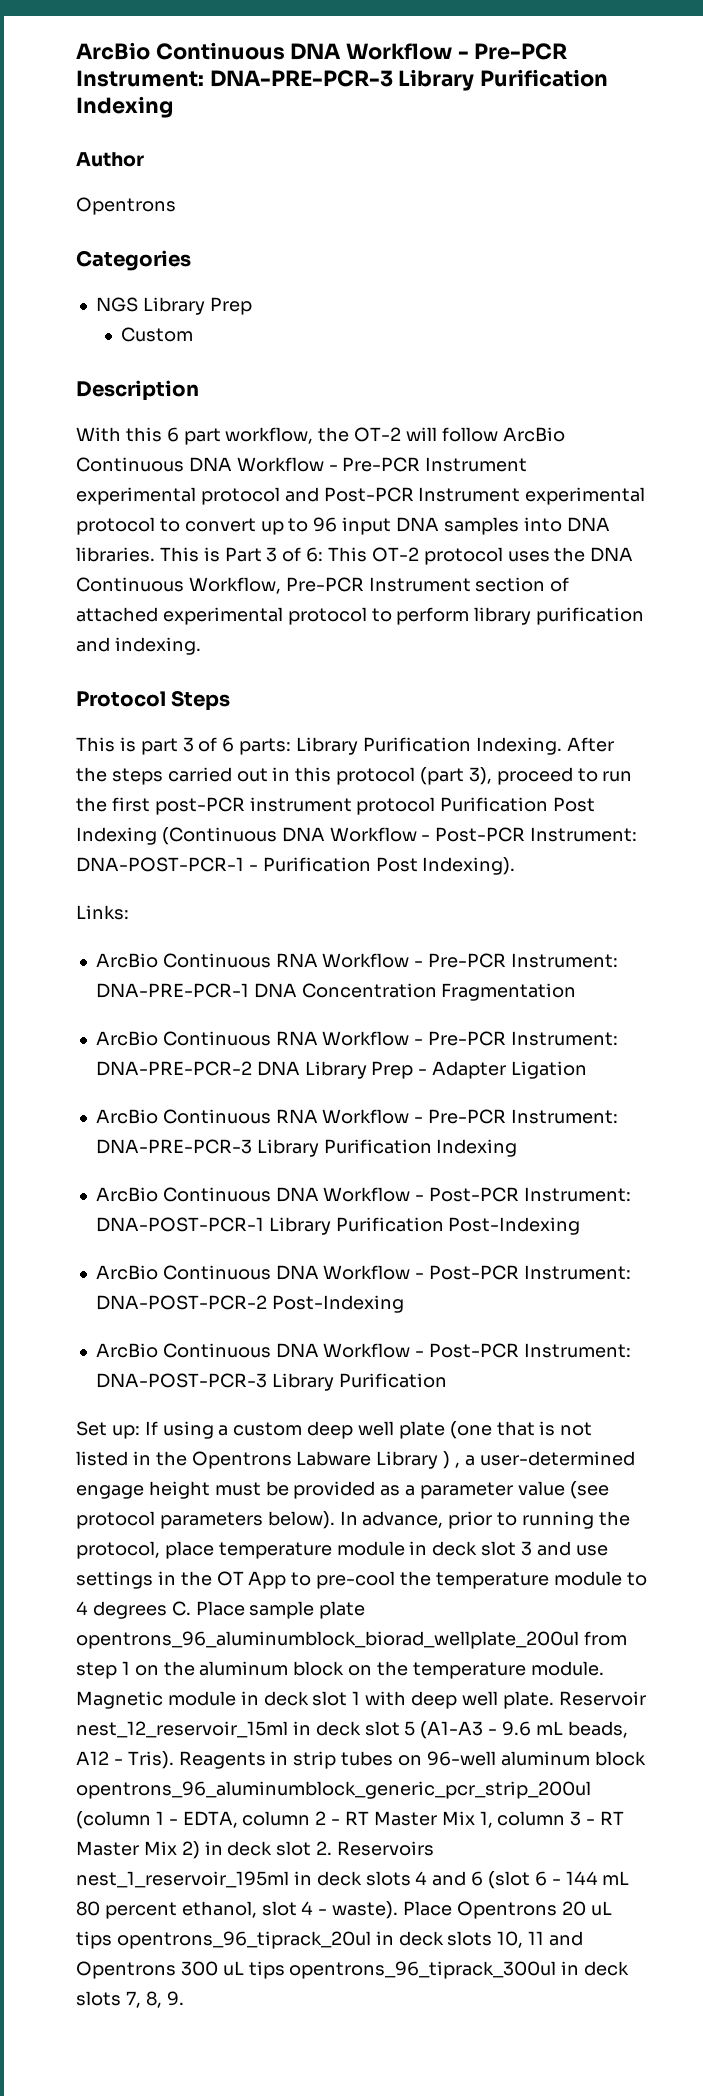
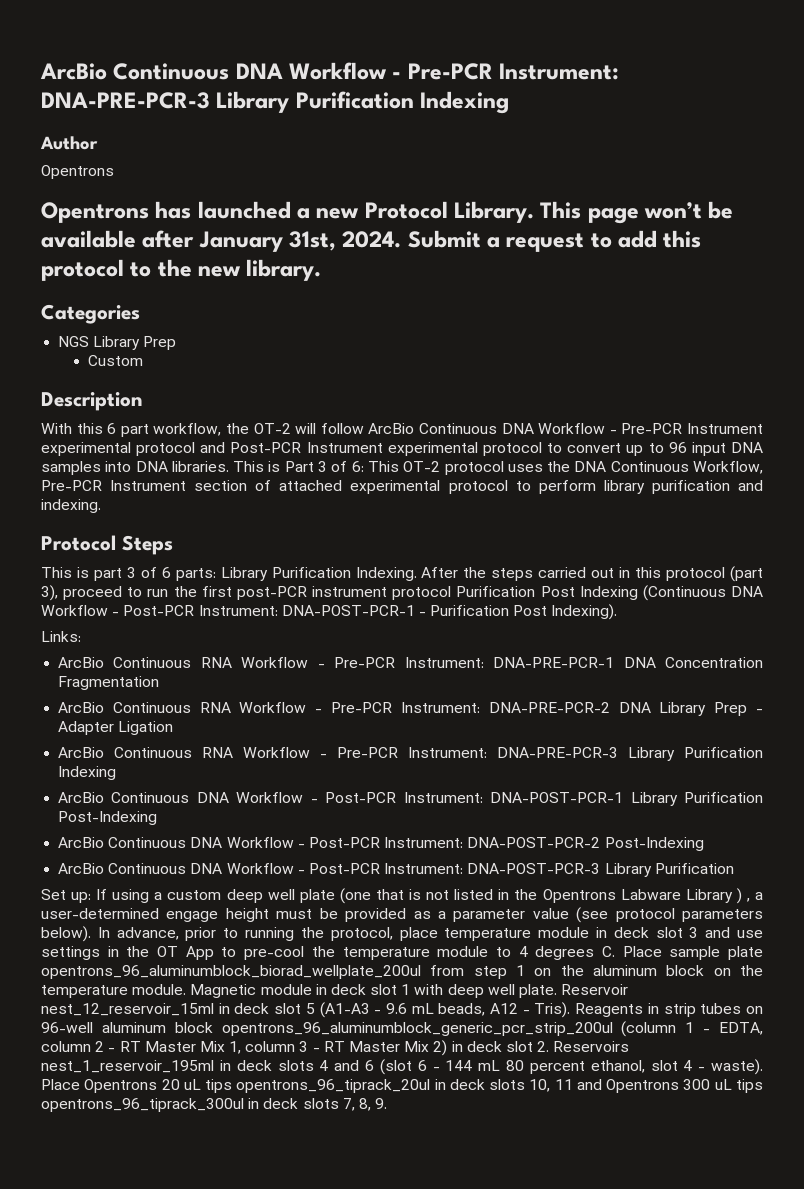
+ Opentrons has launched a new Protocol Library. This page won’t be available after January 31st, 2024. Submit a request to add this protocol to the new library.

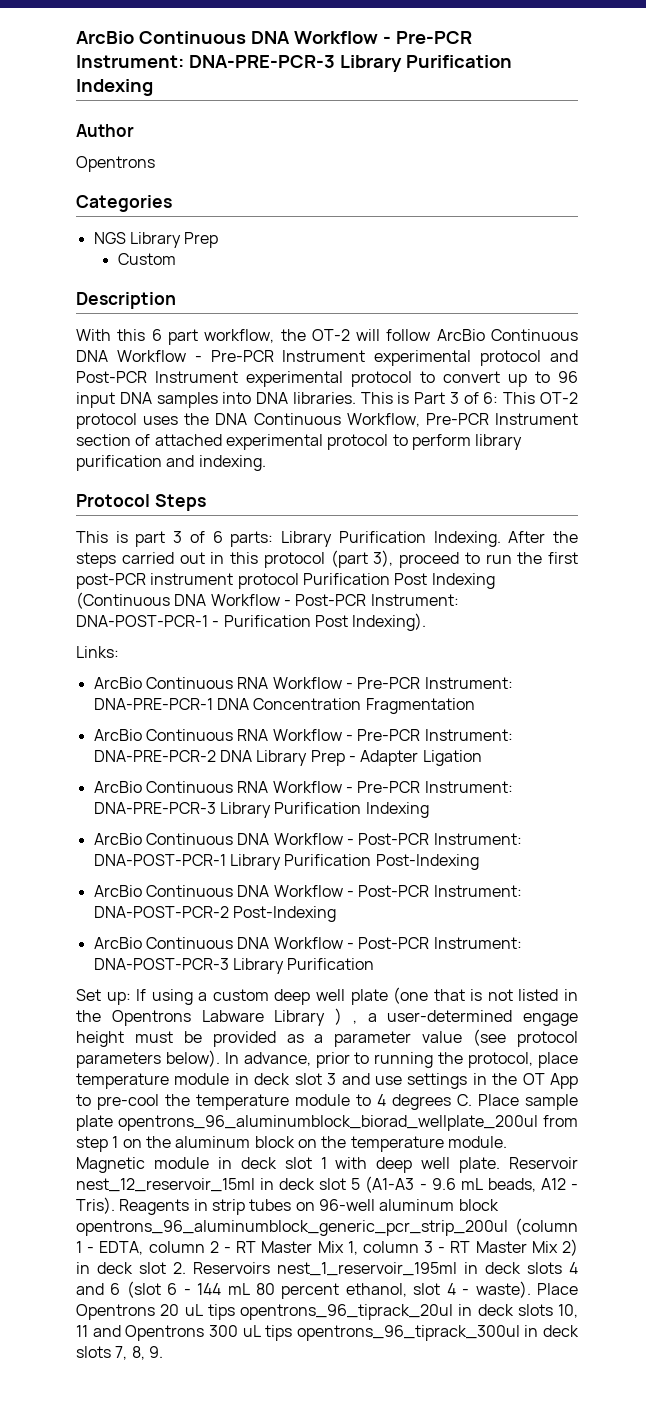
- Opentrons has launched a new Protocol Library. This page won’t be available after January 31st, 2024. Submit a request to add this protocol to the new library.

